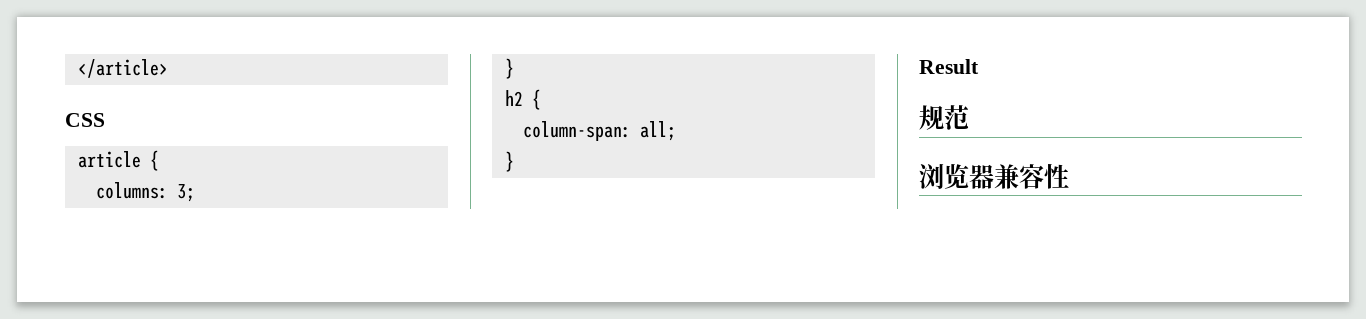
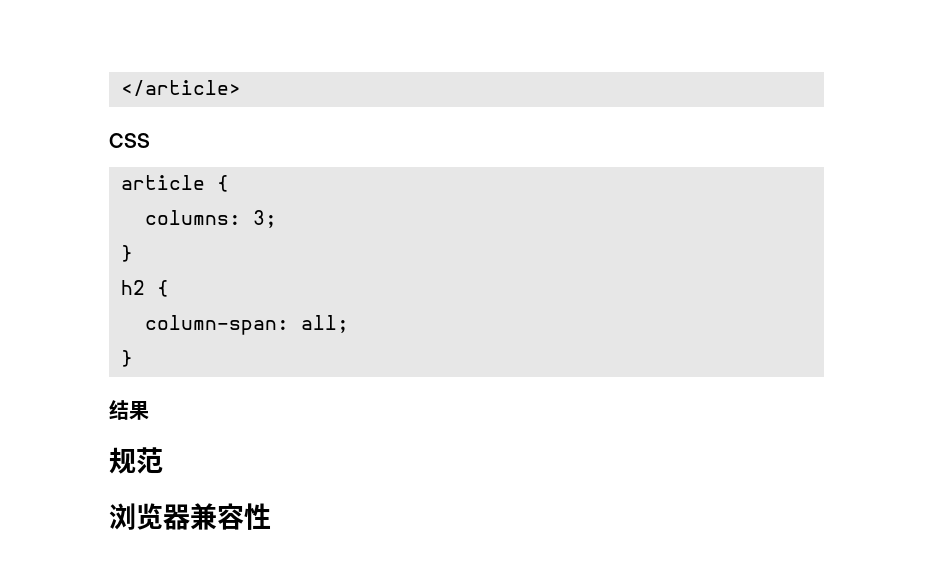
- Result
+ 结果

